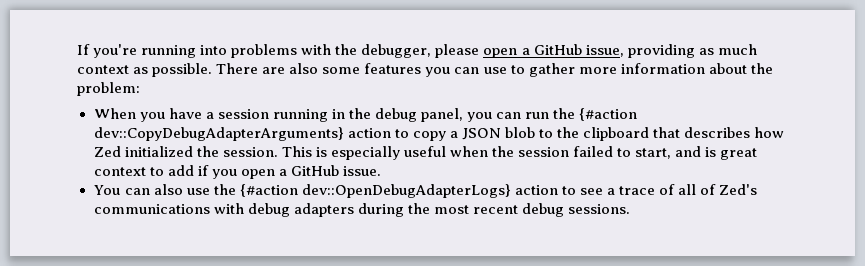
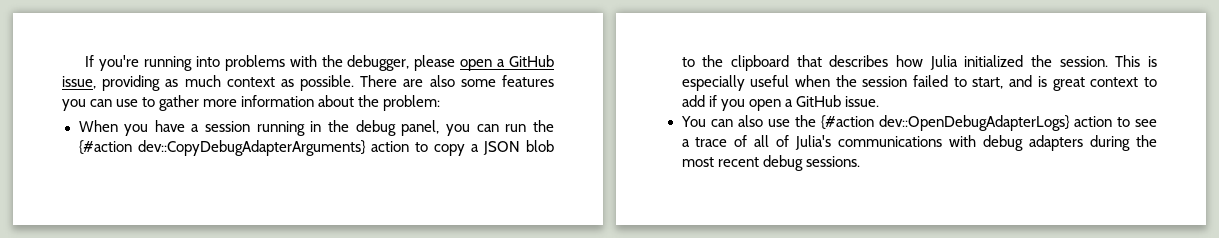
- When you have a session running in the debug panel, you can run the {#action dev::CopyDebugAdapterArguments} action to copy a JSON blob to the clipboard that describes how Zed initialized the session.
+ When you have a session running in the debug panel, you can run the {#action dev::CopyDebugAdapterArguments} action to copy a JSON blob to the clipboard that describes how Julia initialized the session.
- You can also use the {#action dev::OpenDebugAdapterLogs} action to see a trace of all of Zed's communications with debug adapters during the most recent debug sessions.
+ You can also use the {#action dev::OpenDebugAdapterLogs} action to see a trace of all of Julia's communications with debug adapters during the most recent debug sessions.

